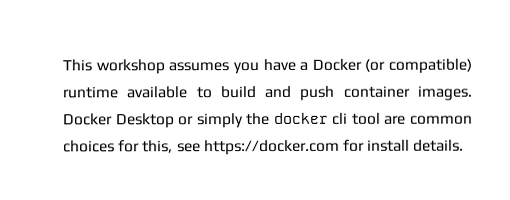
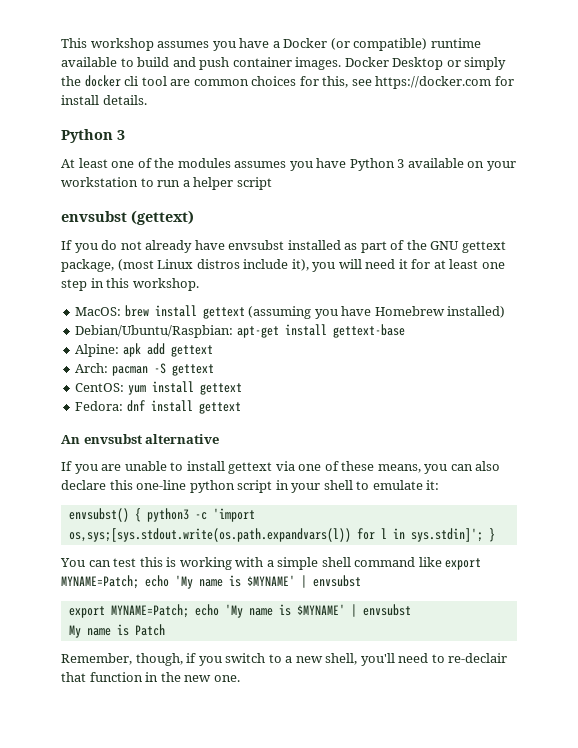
  Docker Desktop or simply the docker cli tool are common choices for this, see https://docker.com for install details.
+ Python 3
+ At least one of the modules assumes you have Python 3 available on your workstation to run a helper script
+ envsubst (gettext)
+ If you do not already have envsubst installed as part of the GNU gettext package, (most Linux distros include it), you will need it for at least one step in this workshop.
+ MacOS: brew install gettext (assuming you have Homebrew installed)
+ Debian/Ubuntu/Raspbian: apt-get install gettext-base
+ Alpine: apk add gettext
+ Arch: pacman -S gettext
+ CentOS: yum install gettext
+ Fedora: dnf install gettext
+ An envsubst alternative
+ If you are unable to install gettext via one of these means, you can also declare this one-line python script in your shell to emulate it:
+ envsubst() { python3 -c 'import os,sys;[sys.stdout.write(os.path.expandvars(l)) for l in sys.stdin]'; }
+ You can test this is working with a simple shell command like export MYNAME=Patch; echo 'My name is $MYNAME' | envsubst
+ export MYNAME=Patch; echo 'My name is $MYNAME' | envsubst
+ My name is Patch
+ Remember, though, if you switch to a new shell, you'll need to re-declair that function in the new one.

